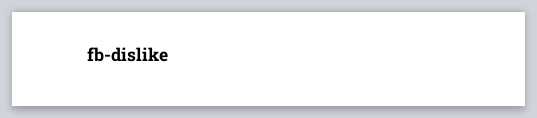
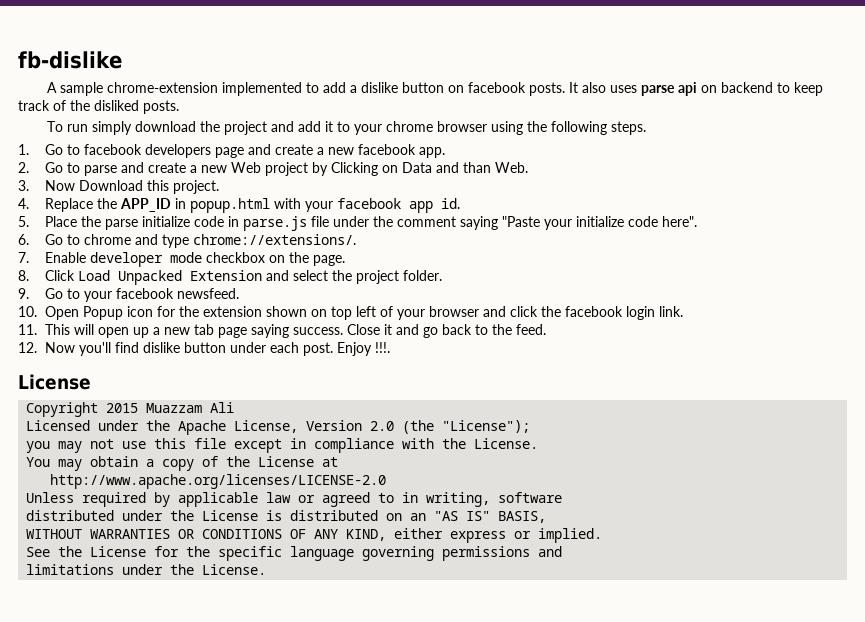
+ A sample chrome-extension implemented to add a dislike button on facebook posts. It also uses parse api on backend to keep track of the disliked posts.
+ To run simply download the project and add it to your chrome browser using the following steps.
+ 1. Go to facebook developers page and create a new facebook app.
+ 2. Go to parse and create a new Web project by Clicking on Data and than Web.
+ 3. Now Download this project.
+ 4. Replace the APP_ID in popup.html with your facebook app id.
+ 5. Place the parse initialize code in parse.js file under the comment saying "Paste your initialize code here".
+ 6. Go to chrome and type chrome://extensions/.
+ 7. Enable developer mode checkbox on the page.
+ 8. Click Load Unpacked Extension and select the project folder.
+ 9. Go to your facebook newsfeed.
+ 10. Open Popup icon for the extension shown on top left of your browser and click the facebook login link.
+ 11. This will open up a new tab page saying success. Close it and go back to the feed.
+ 12. Now you'll find dislike button under each post. Enjoy !!!.
+ License
+ Copyright 2015 Muazzam Ali
+ Licensed under the Apache License, Version 2.0 (the "License");
+ you may not use this file except in compliance with the License.
+ You may obtain a copy of the License at
+ http://www.apache.org/licenses/LICENSE-2.0
+ Unless required by applicable law or agreed to in writing, software
+ distributed under the License is distributed on an "AS IS" BASIS,
+ WITHOUT WARRANTIES OR CONDITIONS OF ANY KIND, either express or implied.
+ See the License for the specific language governing permissions and
+ limitations under the License.

